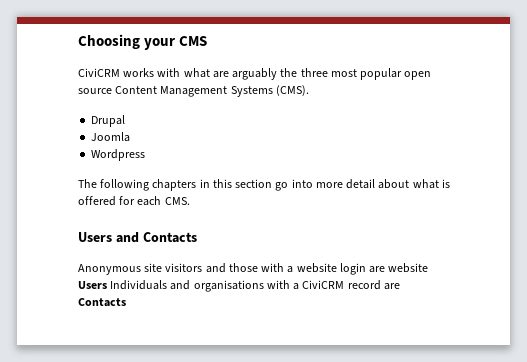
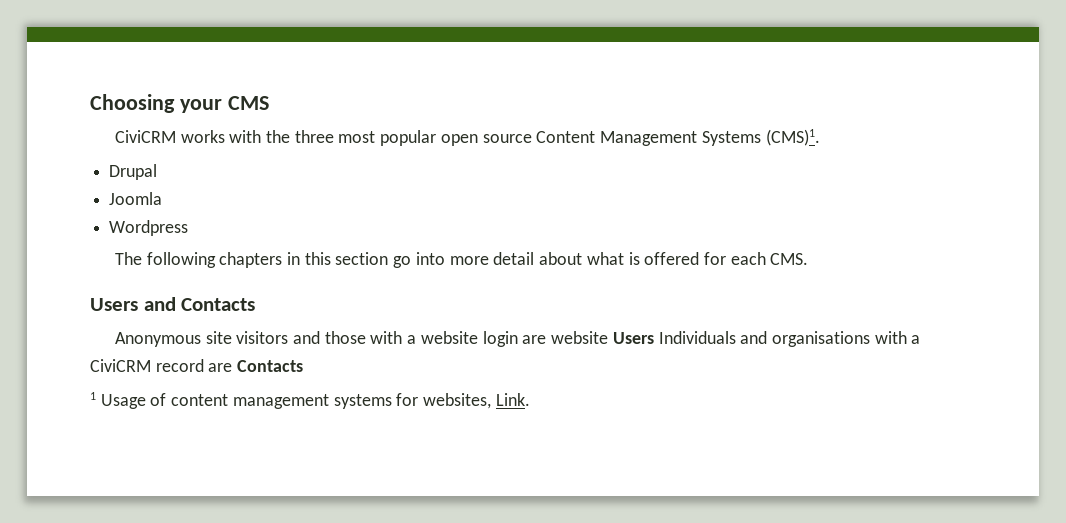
- CiviCRM works with what are arguably the three most popular open source Content Management Systems (CMS).
+ CiviCRM works with the three most popular open source Content Management Systems (CMS)1.
+ 1 Usage of content management systems for websites, Link.

